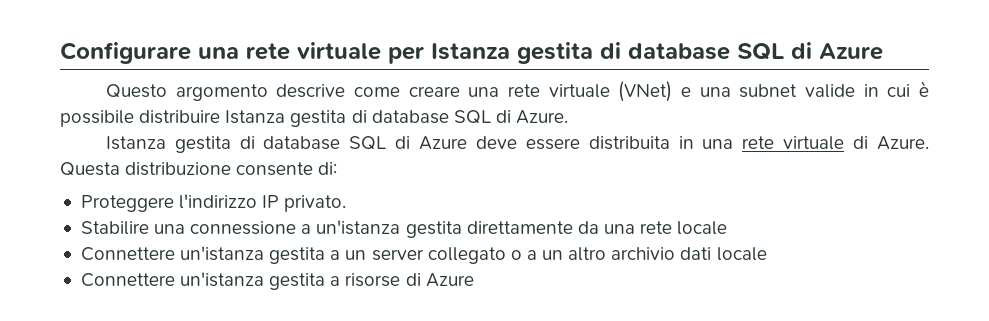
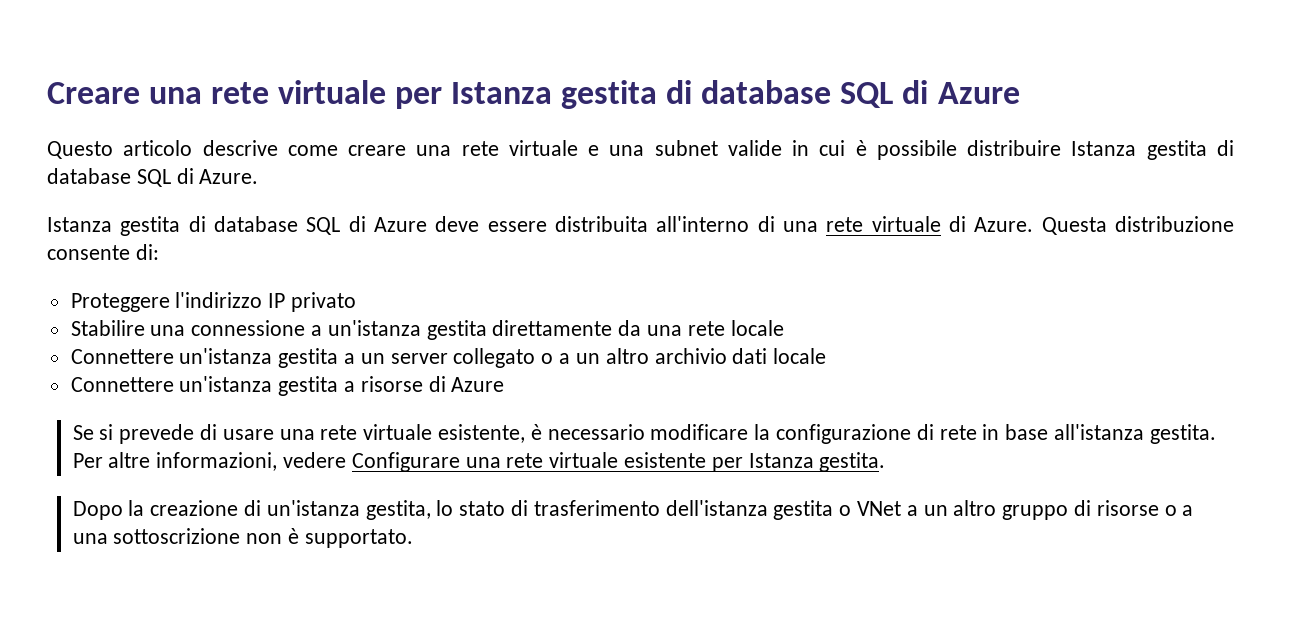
- Configurare una rete virtuale per Istanza gestita di database SQL di Azure
+ Creare una rete virtuale per Istanza gestita di database SQL di Azure
- Questo argomento descrive come creare una rete virtuale (VNet) e una subnet valide in cui è possibile distribuire Istanza gestita di database SQL di Azure.
+ Questo articolo descrive come creare una rete virtuale e una subnet valide in cui è possibile distribuire Istanza gestita di database SQL di Azure.
- Istanza gestita di database SQL di Azure deve essere distribuita in una rete virtuale di Azure.
+ Istanza gestita di database SQL di Azure deve essere distribuita all'interno di una rete virtuale di Azure.
- Proteggere l'indirizzo IP privato.
+ Proteggere l'indirizzo IP privato
+ Se si prevede di usare una rete virtuale esistente, è necessario modificare la configurazione di rete in base all'istanza gestita. Per altre informazioni, vedere Configurare una rete virtuale esistente per Istanza gestita.
+ Dopo la creazione di un'istanza gestita, lo stato di trasferimento dell'istanza gestita o VNet a un altro gruppo di risorse o a una sottoscrizione non è supportato.

